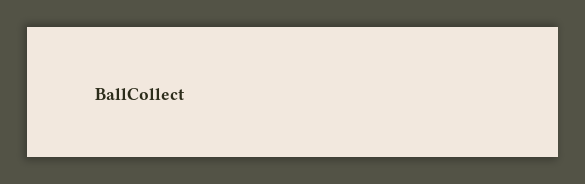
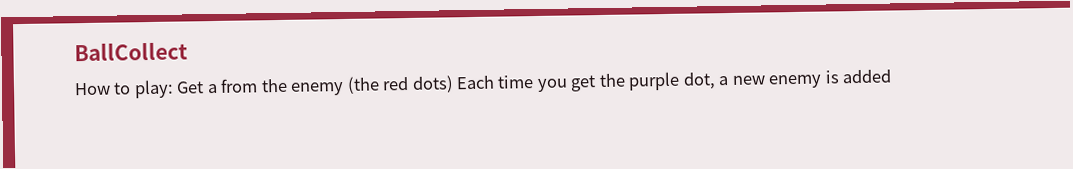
+ How to play: Get a from the enemy (the red dots) Each time you get the purple dot, a new enemy is added

